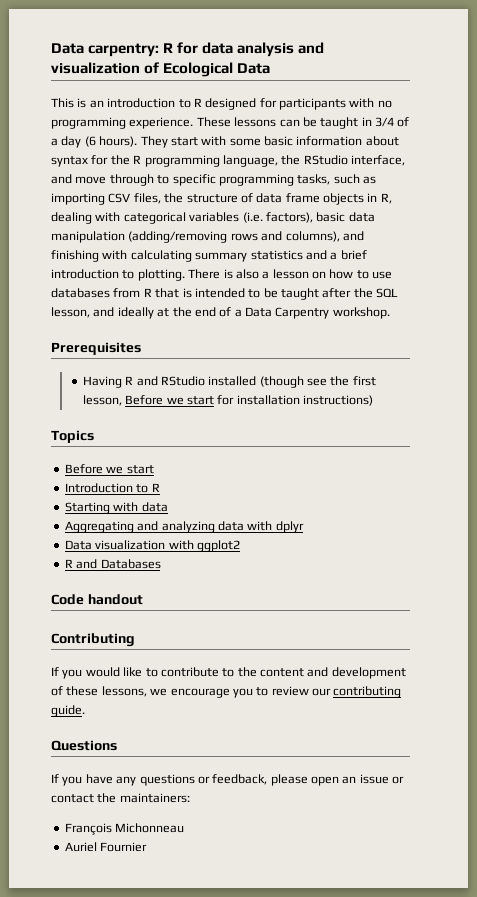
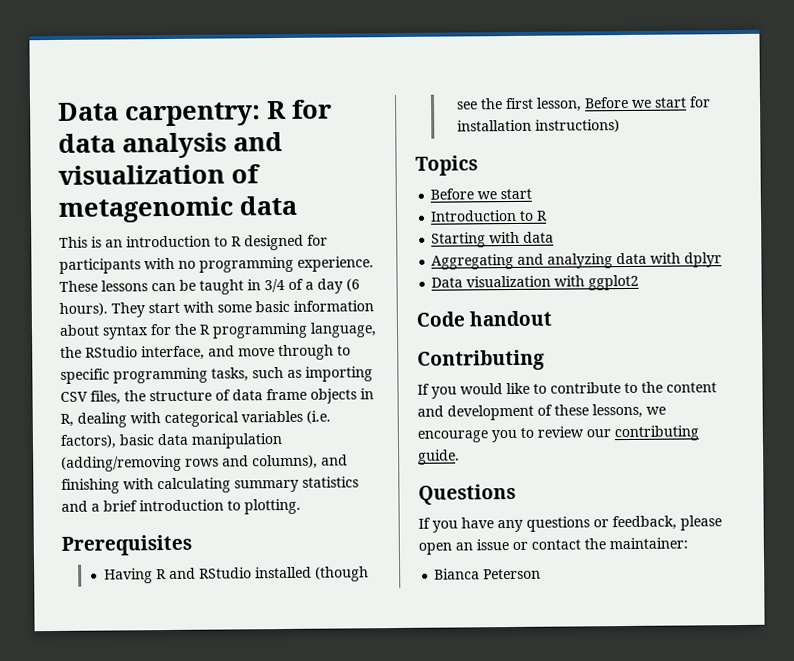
- Data carpentry: R for data analysis and visualization of Ecological Data
+ Data carpentry: R for data analysis and visualization of metagenomic data
- There is also a lesson on how to use databases from R that is intended to be taught after the SQL lesson, and ideally at the end of a Data Carpentry workshop.
- R and Databases
- If you have any questions or feedback, please open an issue or contact the maintainers:
- François Michonneau
- Auriel Fournier
+ If you have any questions or feedback, please open an issue or contact the maintainer:
+ Bianca Peterson

